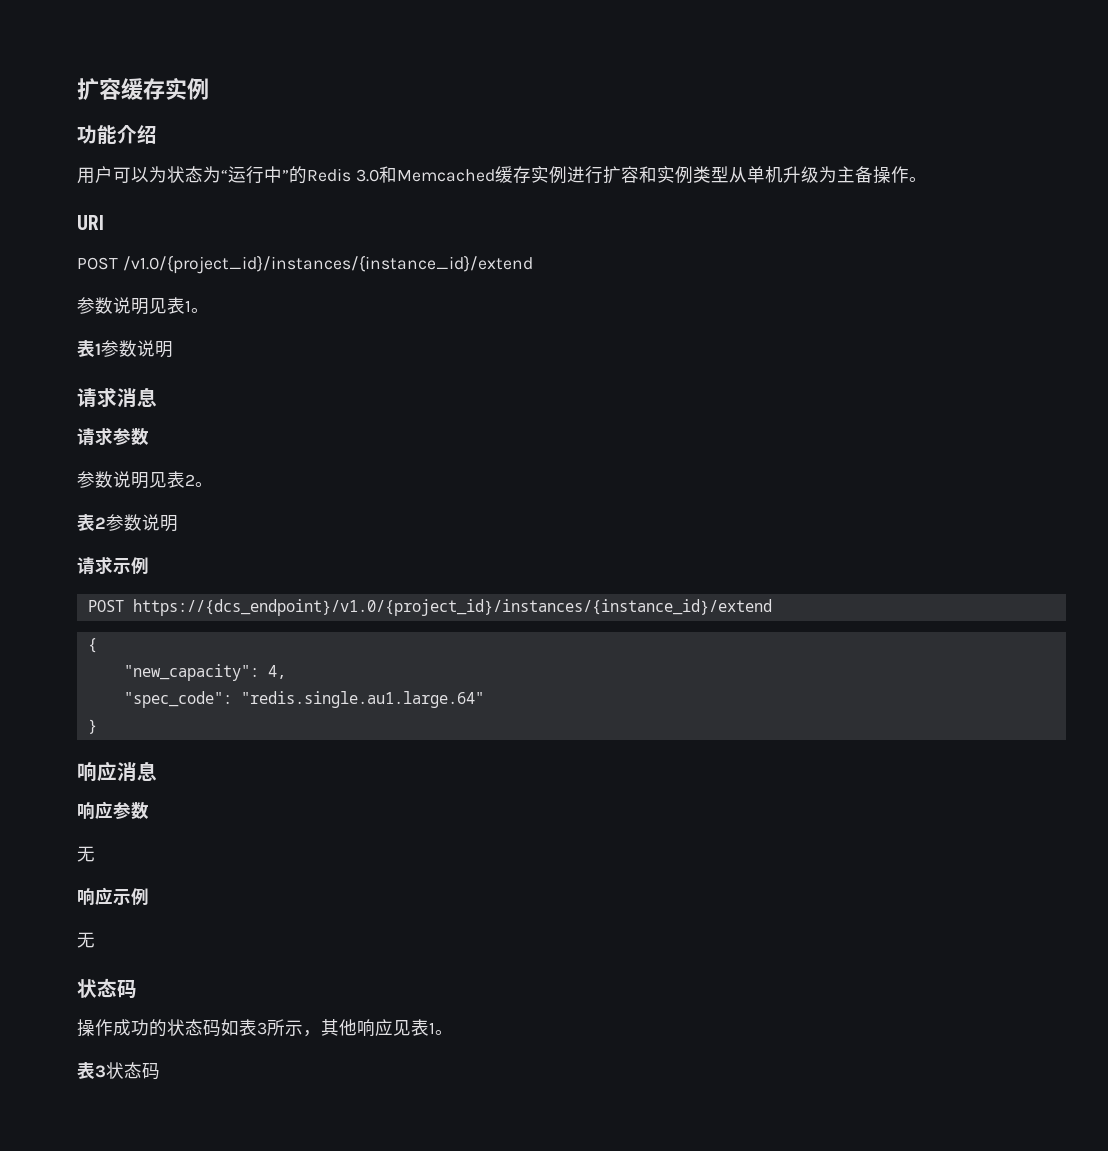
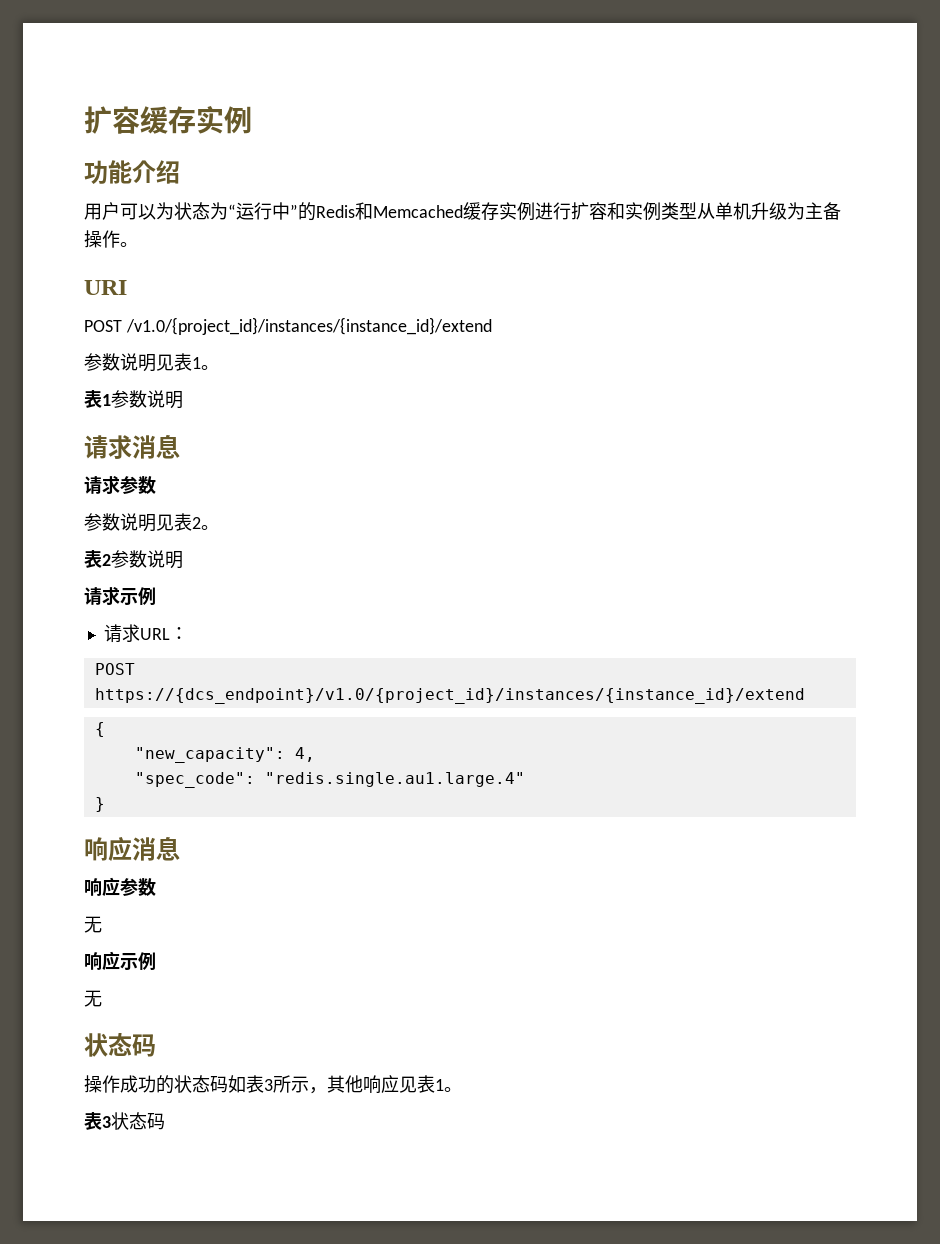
- 用户可以为状态为“运行中”的Redis 3.0和Memcached缓存实例进行扩容和实例类型从单机升级为主备操作。
+ 用户可以为状态为“运行中”的Redis和Memcached缓存实例进行扩容和实例类型从单机升级为主备操作。
+ 请求URL：
- "spec_code": "redis.single.au1.large.64"
+ "spec_code": "redis.single.au1.large.4"

